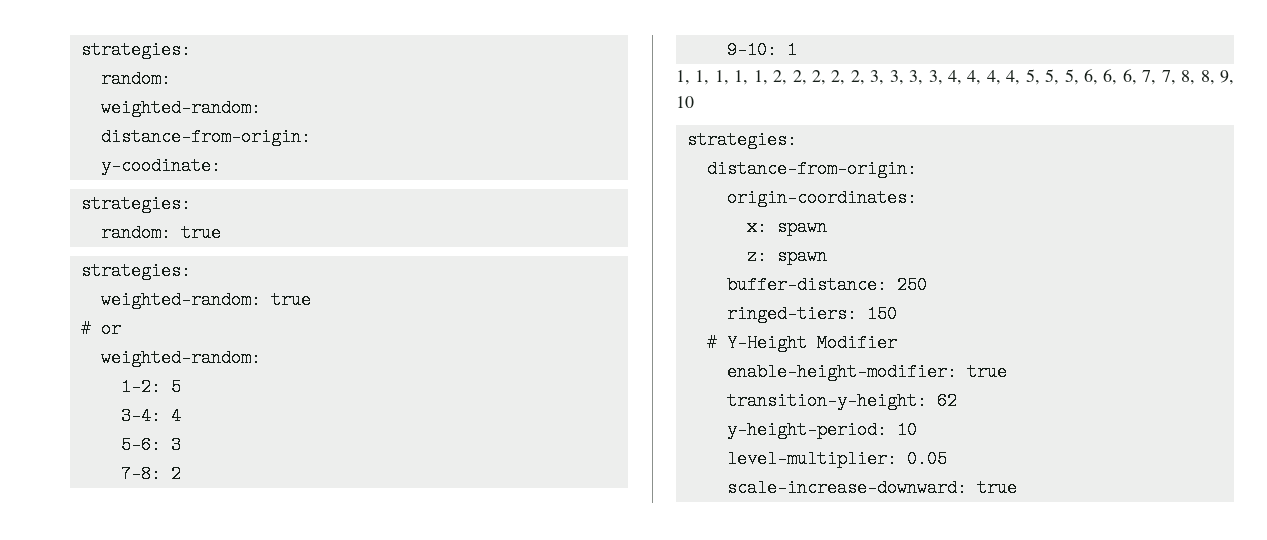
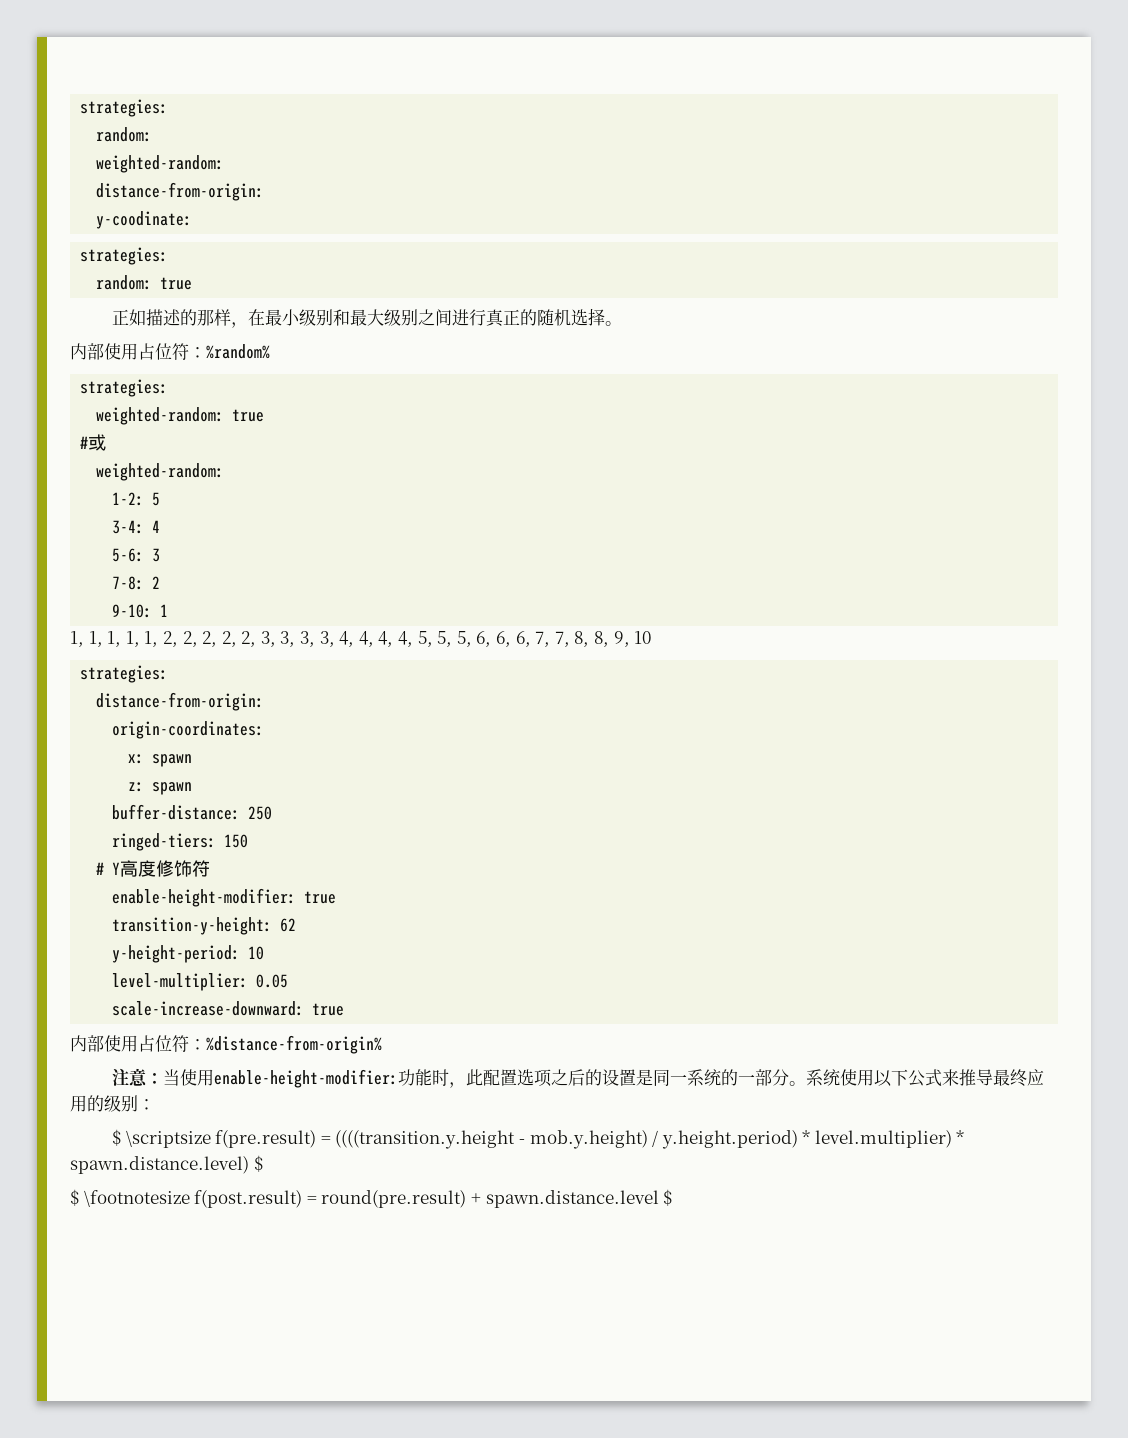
+ 正如描述的那样，在最小级别和最大级别之间进行真正的随机选择。
+ 内部使用占位符：%random%
- # or
+ #或
- # Y-Height Modifier
+ # Y高度修饰符
+ 内部使用占位符：%distance-from-origin%
+ 注意：当使用enable-height-modifier:功能时，此配置选项之后的设置是同一系统的一部分。系统使用以下公式来推导最终应用的级别：
+ $ \scriptsize f(pre.result) = ((((transition.y.height - mob.y.height) / y.height.period) * level.multiplier) * spawn.distance.level) $
+ $ \footnotesize f(post.result) = round(pre.result) + spawn.distance.level $

